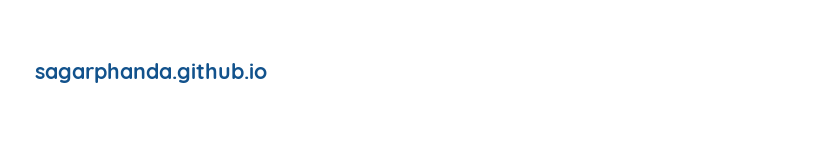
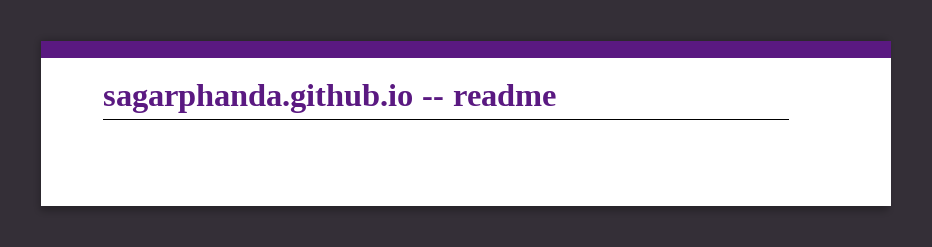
- sagarphanda.github.io
+ sagarphanda.github.io -- readme

